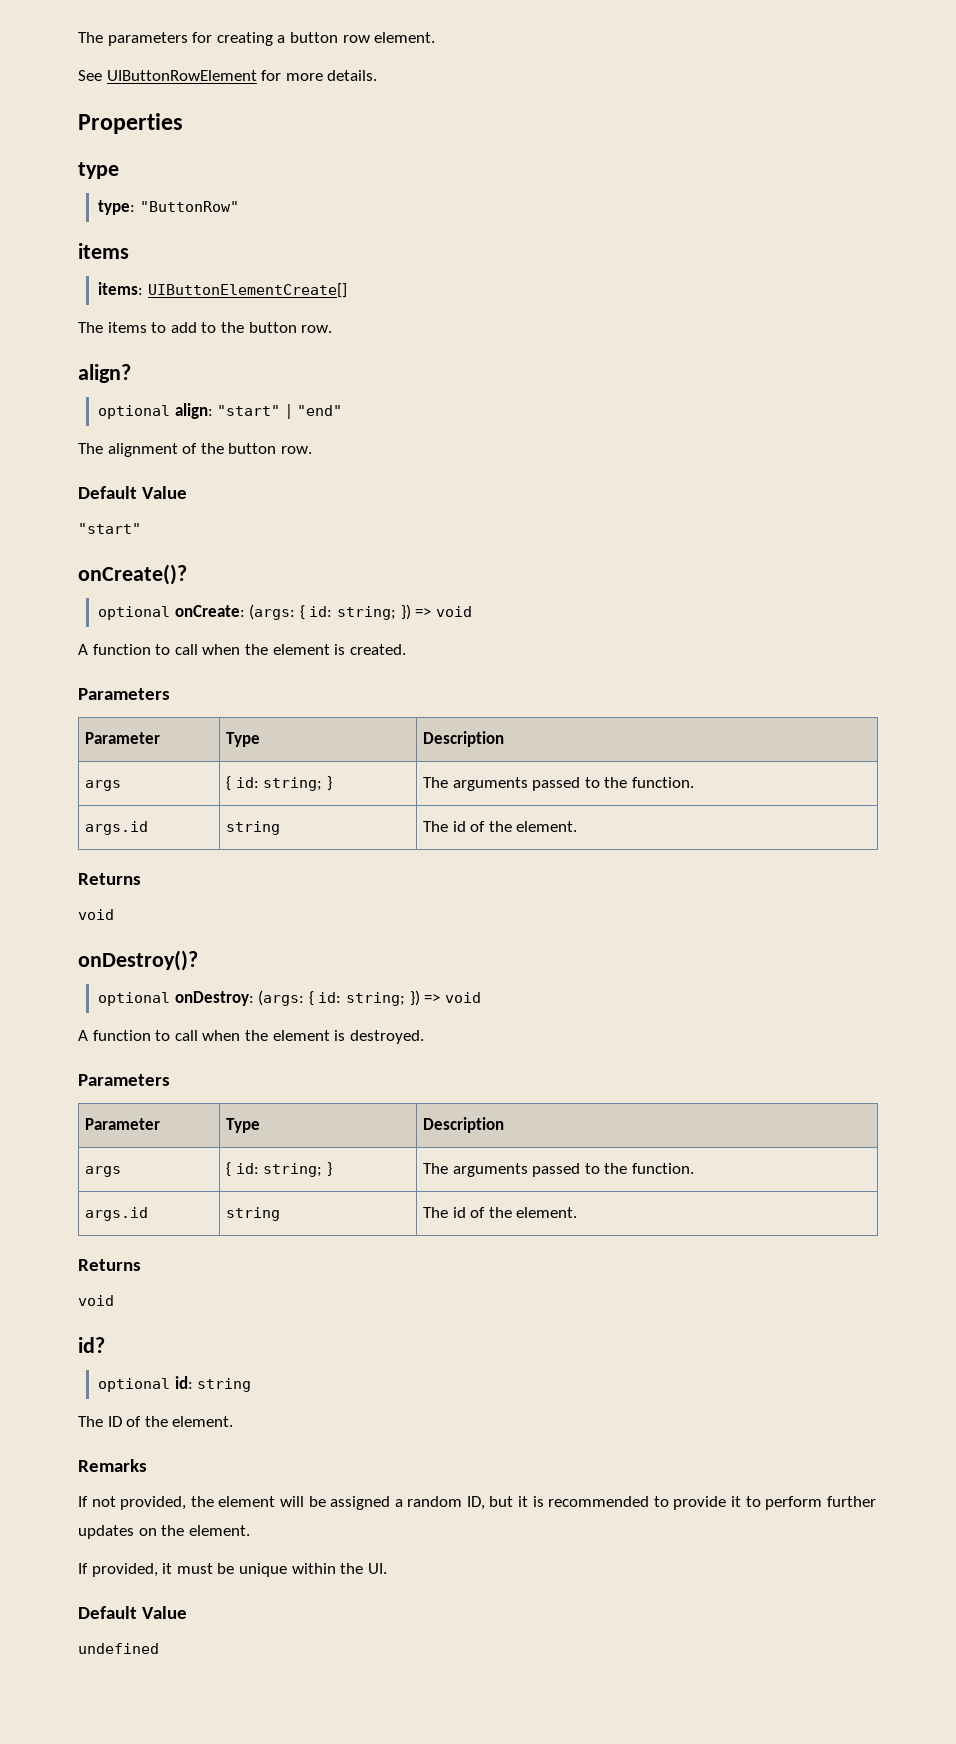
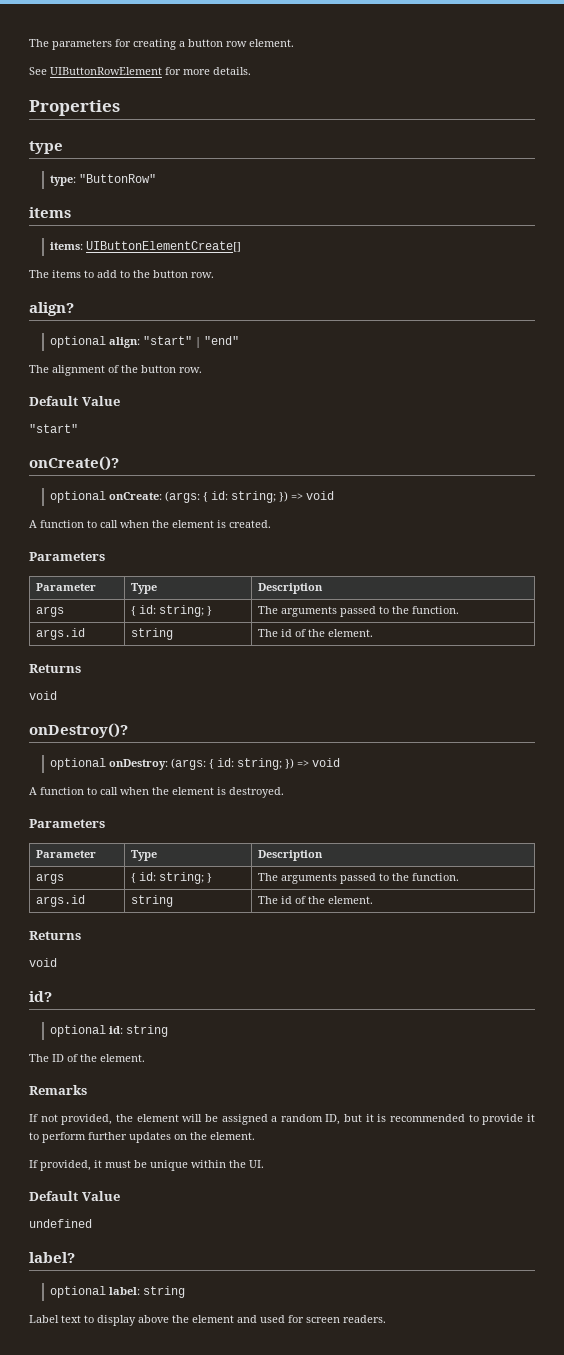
+ label?
+ optional label: string
+ Label text to display above the element and used for screen readers.

